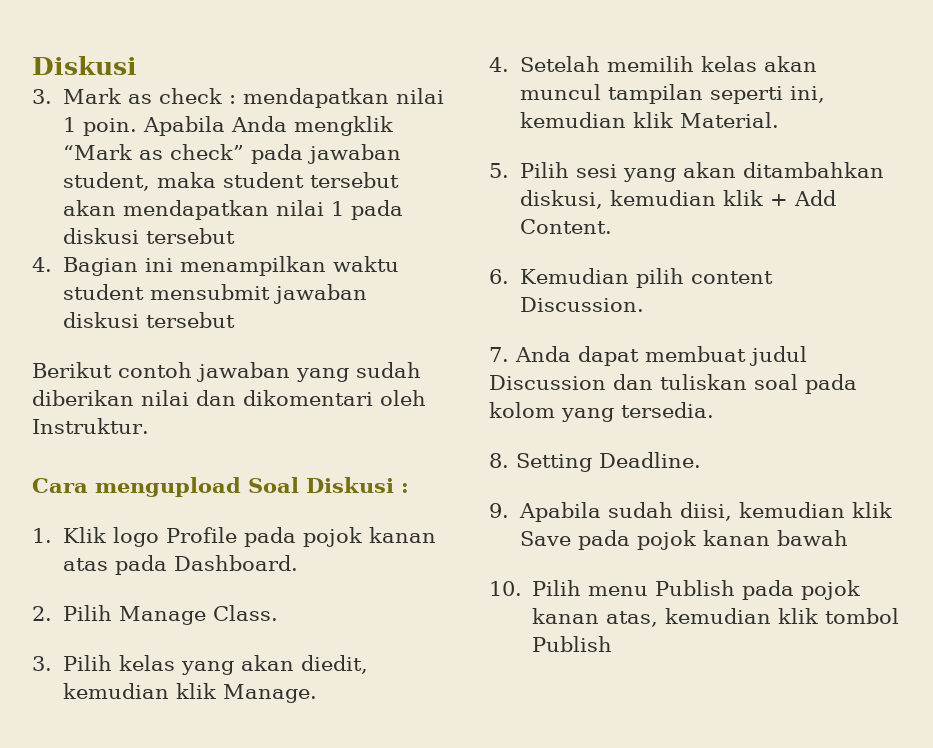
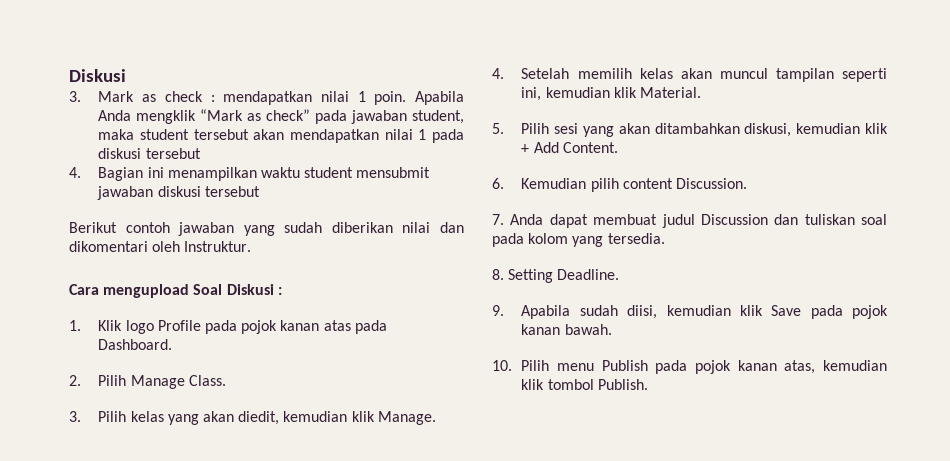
- 9. Apabila sudah diisi, kemudian klik Save pada pojok kanan bawah
+ 9. Apabila sudah diisi, kemudian klik Save pada pojok kanan bawah.
- 10. Pilih menu Publish pada pojok kanan atas, kemudian klik tombol Publish
+ 10. Pilih menu Publish pada pojok kanan atas, kemudian klik tombol Publish.

